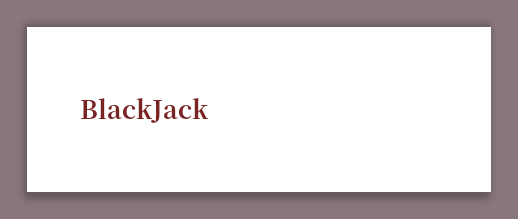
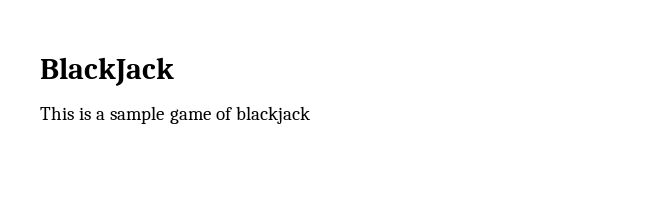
+ This is a sample game of blackjack

